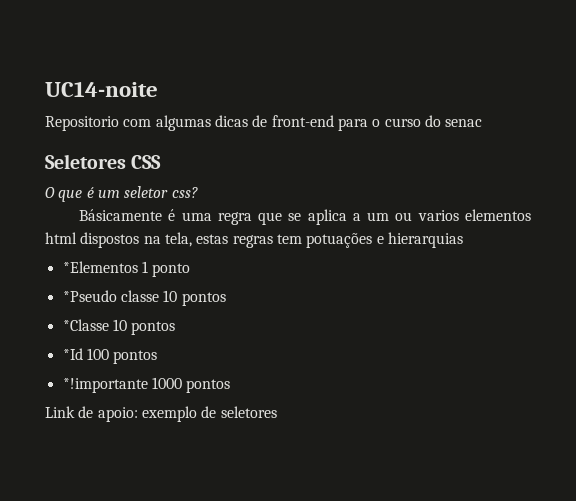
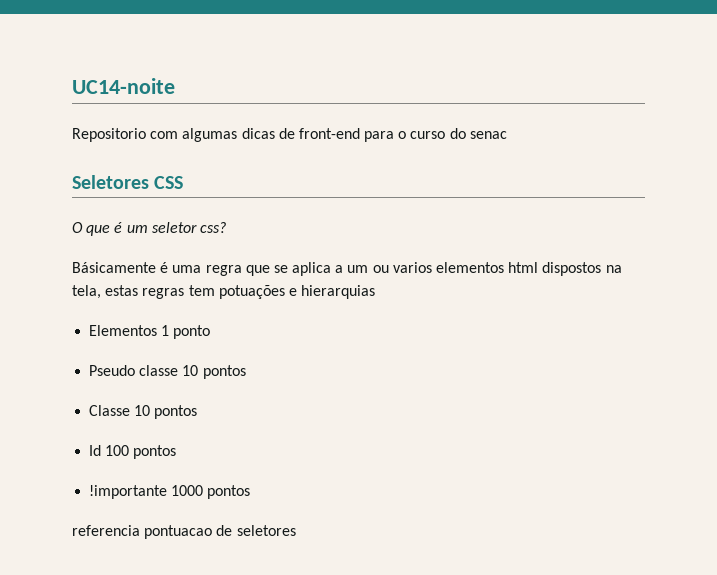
- *Elementos 1 ponto
+ Elementos 1 ponto
- *Pseudo classe 10 pontos
+ Pseudo classe 10 pontos
- *Classe 10 pontos
- *Id 100 pontos
+ Classe 10 pontos
+ Id 100 pontos
- *!importante 1000 pontos
+ !importante 1000 pontos
- Link de apoio: exemplo de seletores
+ referencia pontuacao de seletores

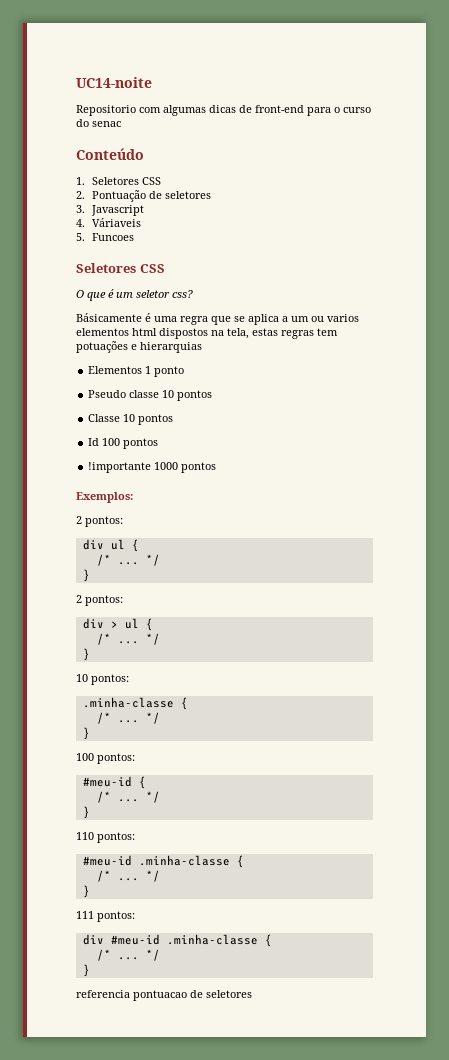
+ Conteúdo
+ 1. Seletores CSS
+ 2. Pontuação de seletores
+ 3. Javascript
+ 4. Váriaveis
+ 5. Funcoes
+ Exemplos:
+ 2 pontos:
+ div ul {
+ /* ... */
+ }
+ 2 pontos:
+ div > ul {
+ /* ... */
+ }
+ 10 pontos:
+ .minha-classe {
+ /* ... */
+ }
+ 100 pontos:
+ #meu-id {
+ /* ... */
+ }
+ 110 pontos:
+ #meu-id .minha-classe {
+ /* ... */
+ }
+ 111 pontos:
+ div #meu-id .minha-classe {
+ /* ... */
+ }

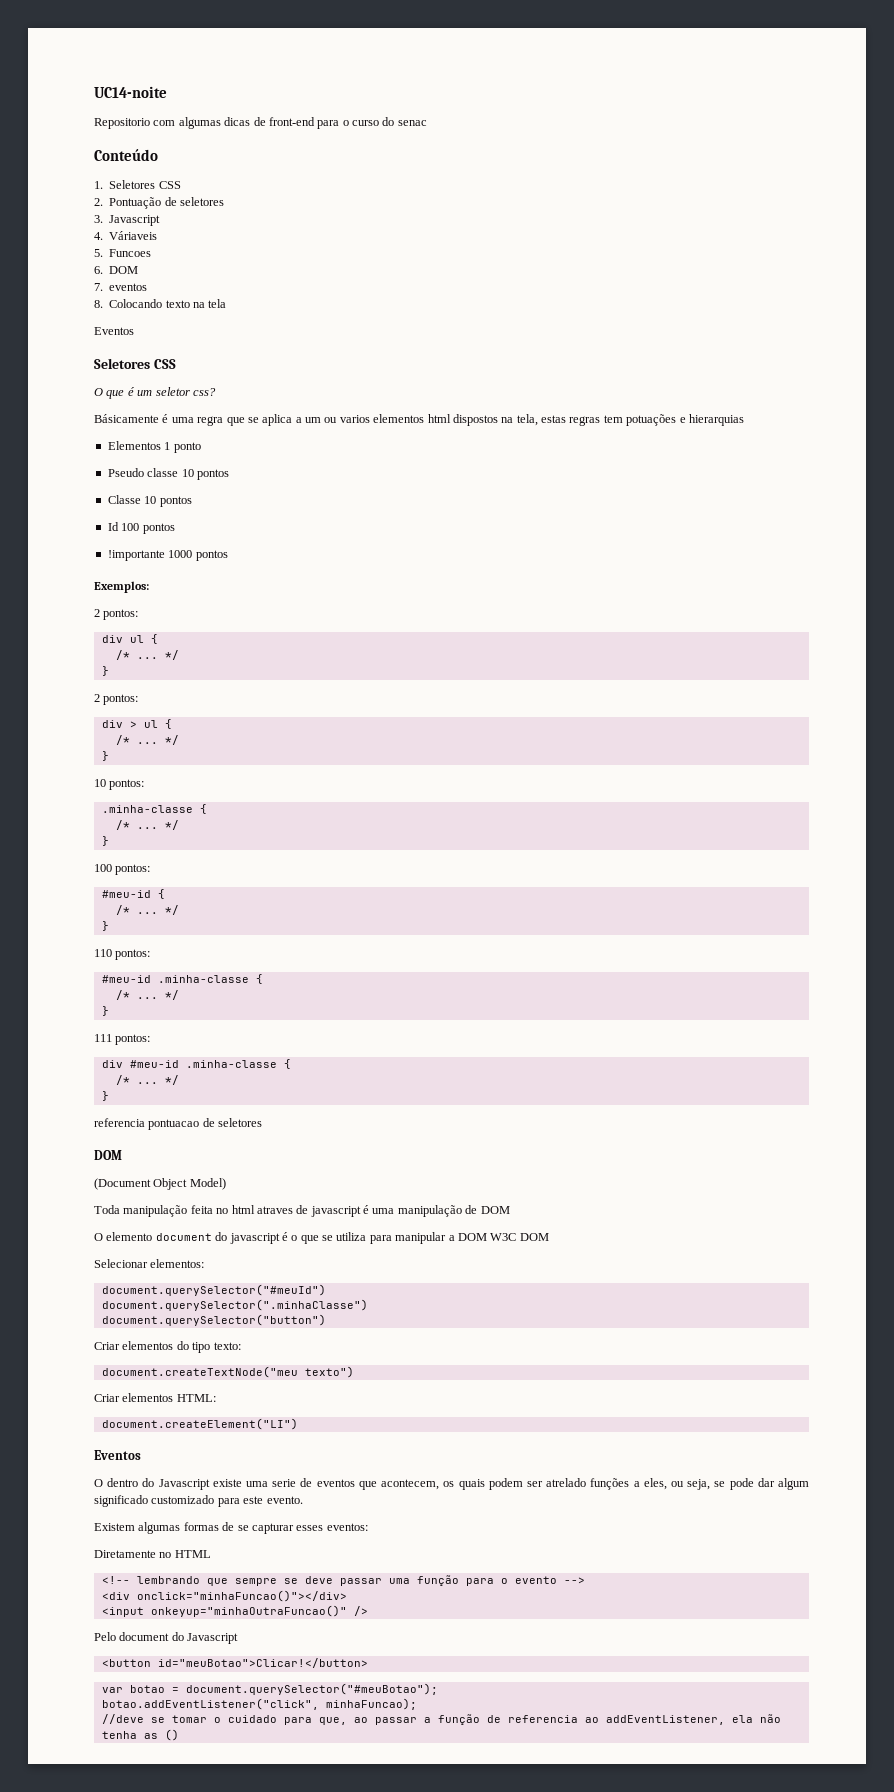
+ 6. DOM
+ 7. eventos
+ 8. Colocando texto na tela
+ Eventos
  referencia pontuacao de seletores
+ DOM
+ (Document Object Model)
+ Toda manipulação feita no html atraves de javascript é uma manipulação de DOM
+ O elemento document do javascript é o que se utiliza para manipular a DOM W3C DOM
+ Selecionar elementos:
+ document.querySelector("#meuId")
+ document.querySelector(".minhaClasse")
+ document.querySelector("button")
+ Criar elementos do tipo texto:
+ document.createTextNode("meu texto")
+ Criar elementos HTML:
+ document.createElement("LI")
+ Eventos
+ O dentro do Javascript existe uma serie de eventos que acontecem, os quais podem ser atrelado funções a eles, ou seja, se pode dar algum significado customizado para este evento.
+ Existem algumas formas de se capturar esses eventos:
+ Diretamente no HTML
+ <!-- lembrando que sempre se deve passar uma função para o evento -->
+ <div onclick="minhaFuncao()"></div>
+ <input onkeyup="minhaOutraFuncao()" />
+ Pelo document do Javascript
+ <button id="meuBotao">Clicar!</button>
+ var botao = document.querySelector("#meuBotao");
+ botao.addEventListener("click", minhaFuncao);
+ //deve se tomar o cuidado para que, ao passar a função de referencia ao addEventListener, ela não tenha as ()

